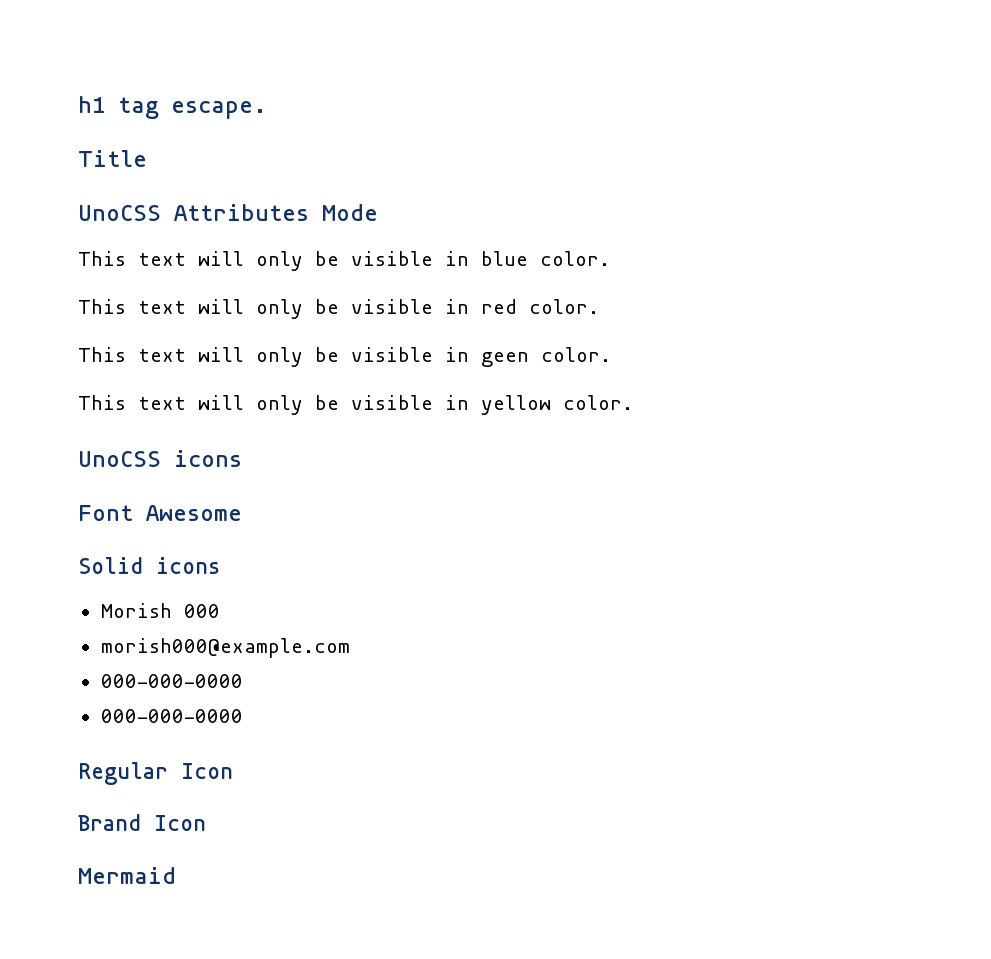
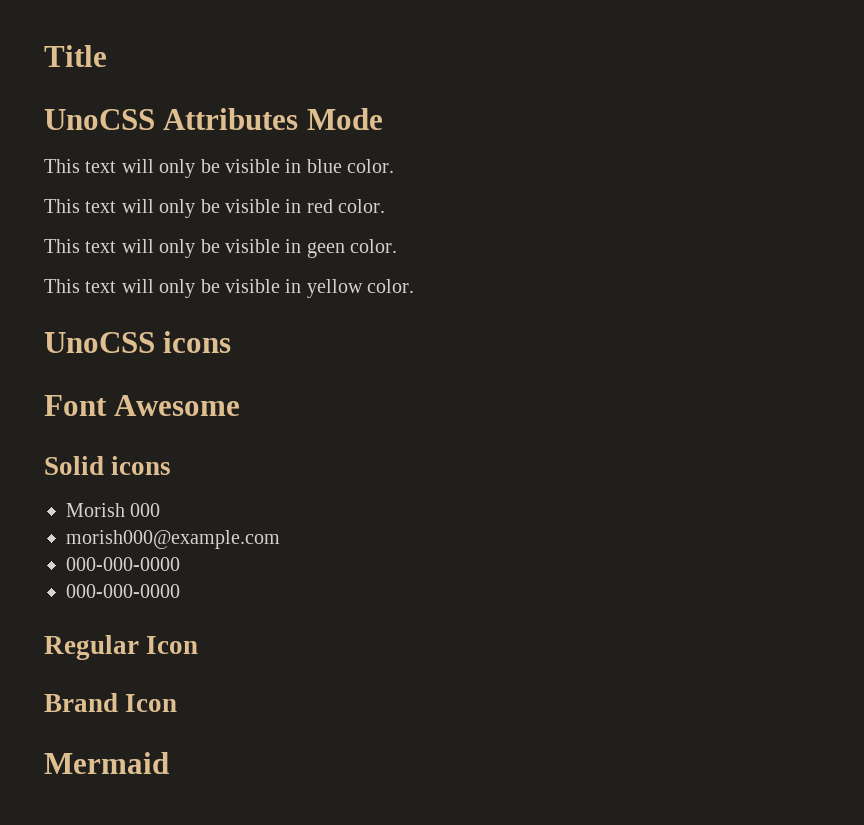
- h1 tag escape.

